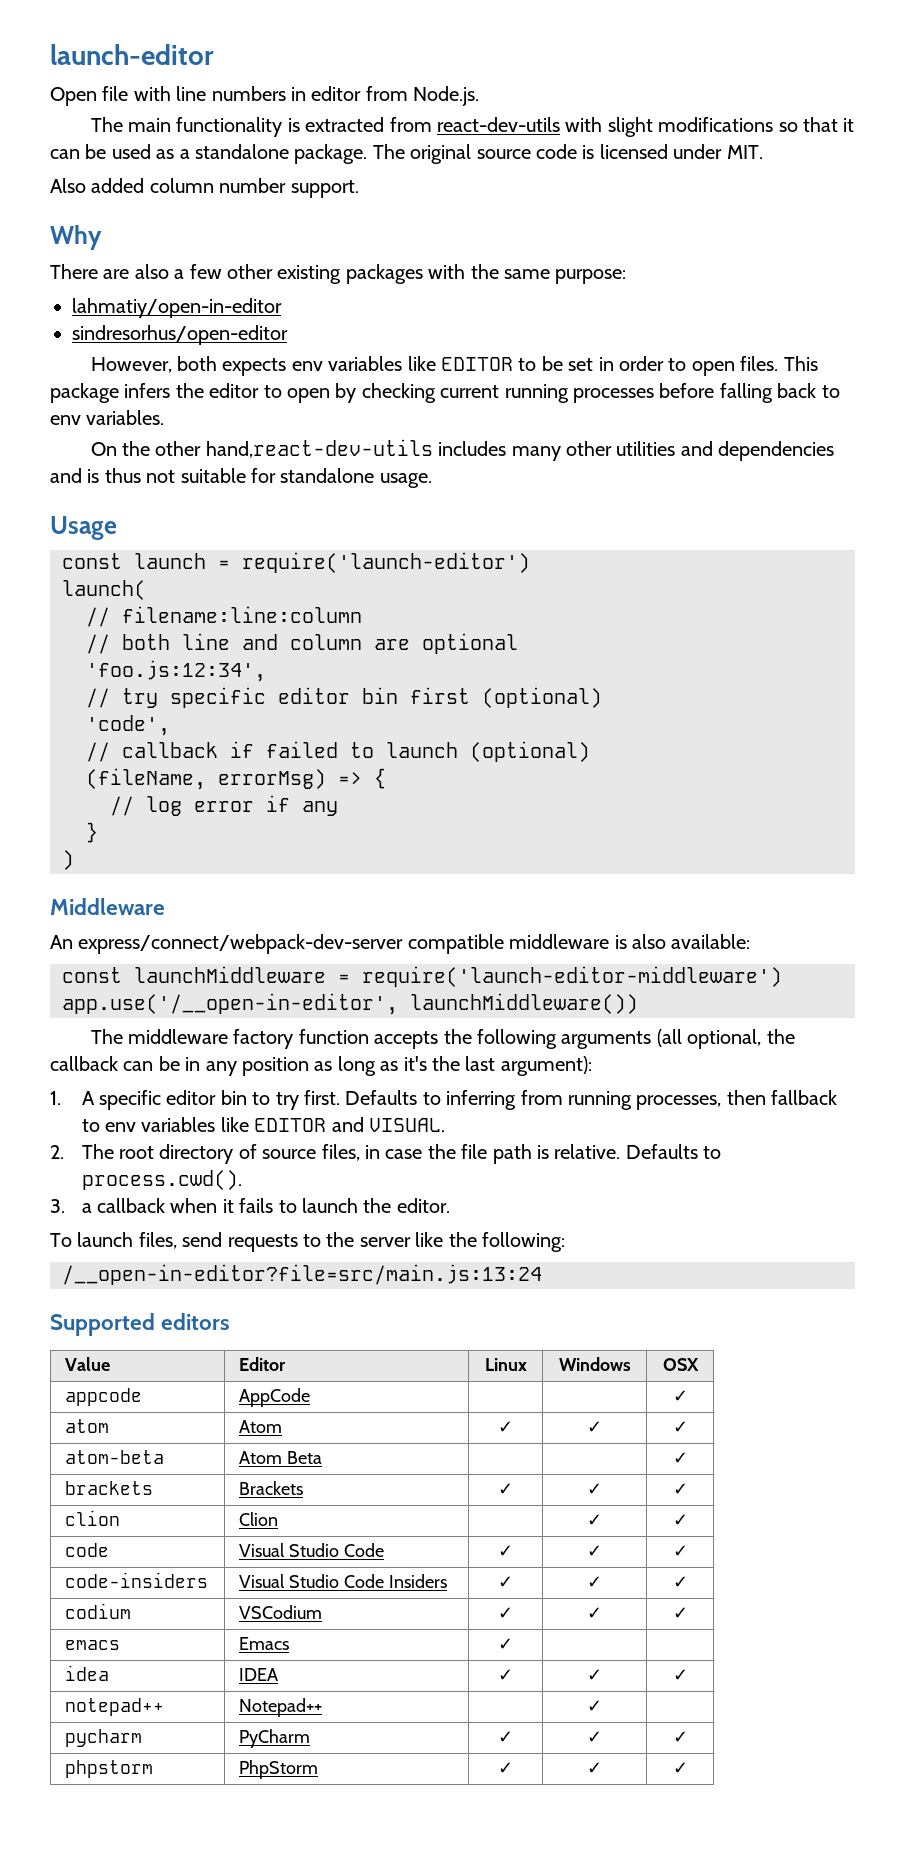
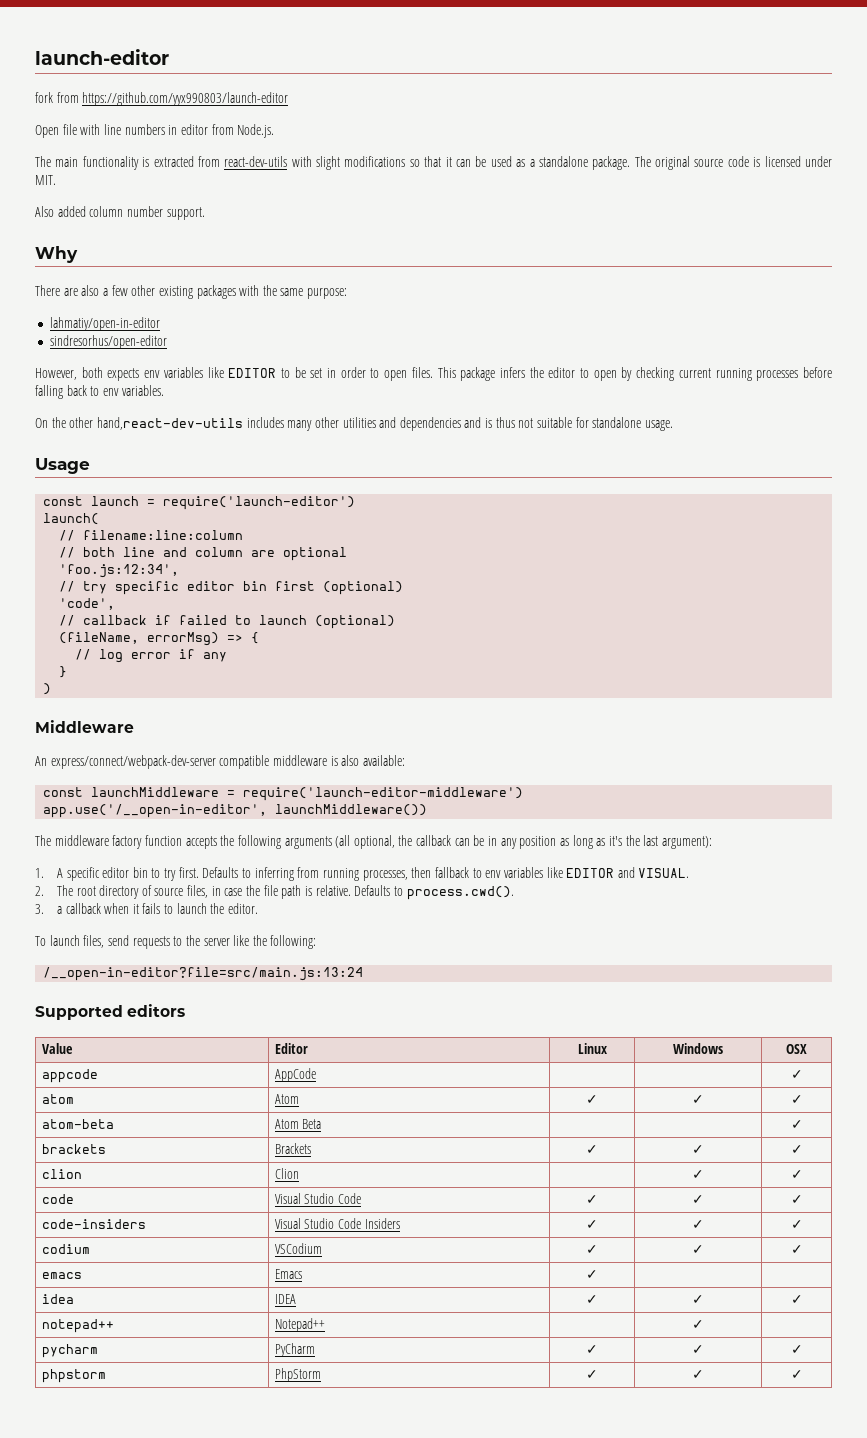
+ fork from https://github.com/yyx990803/launch-editor

